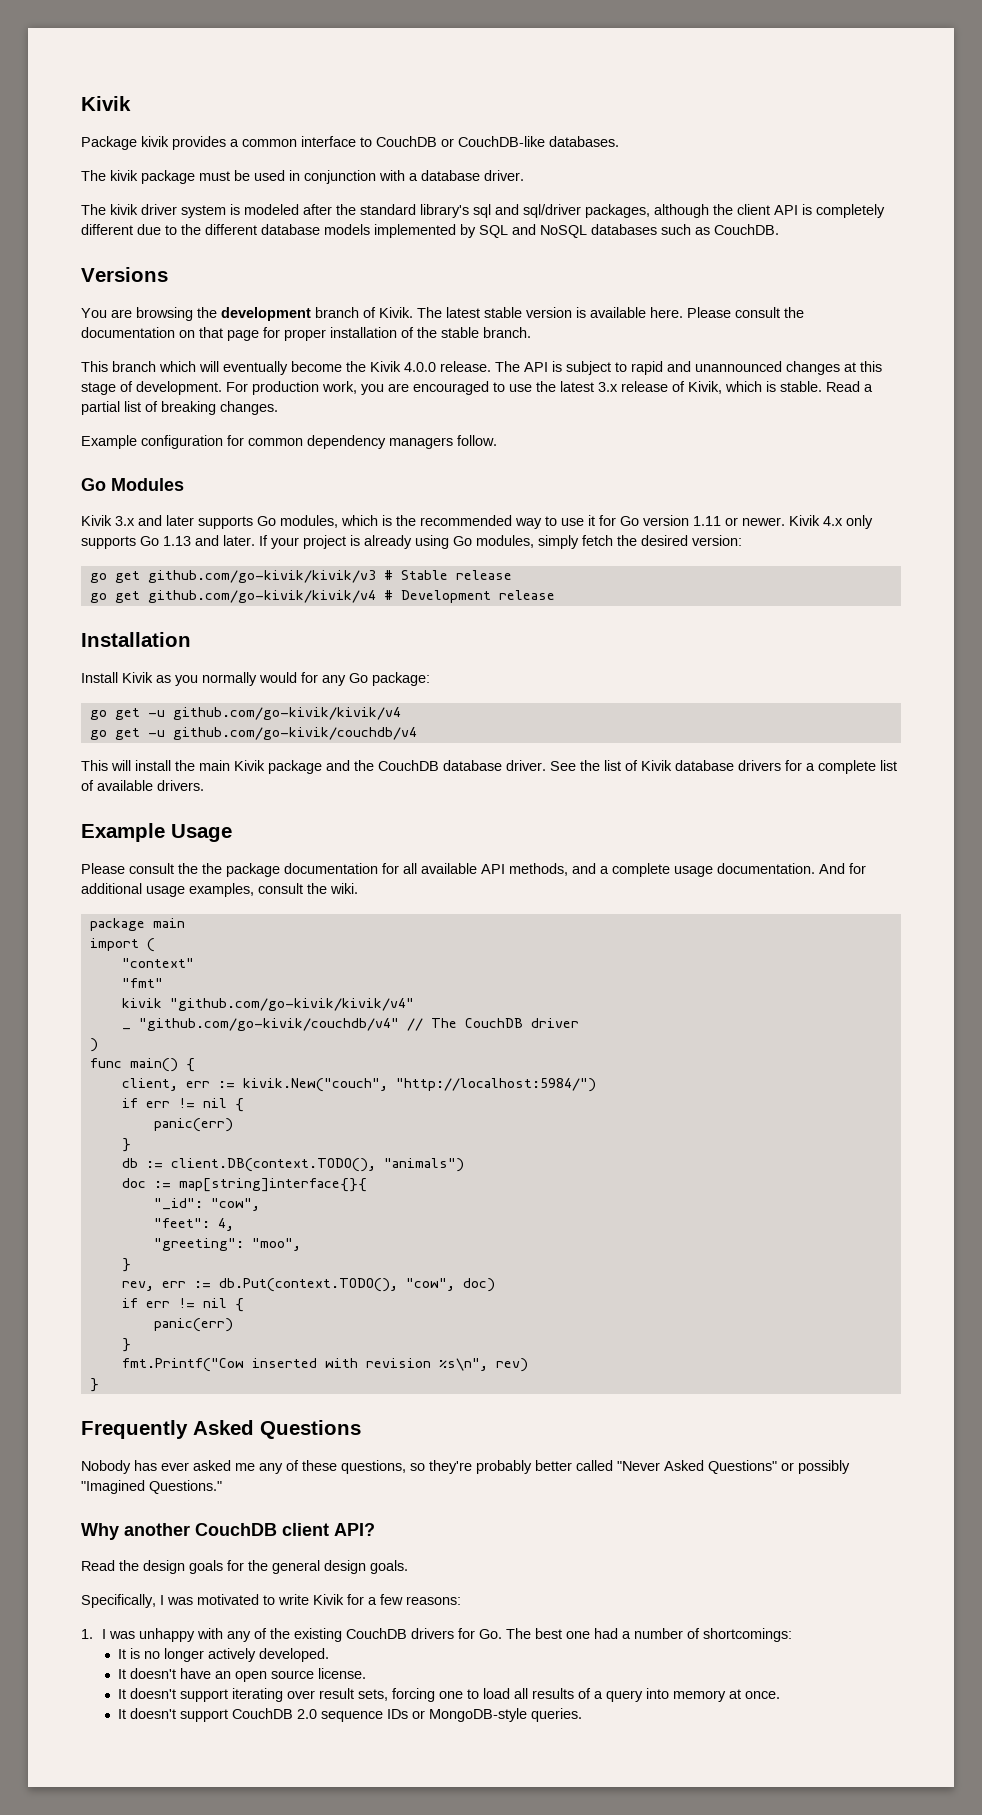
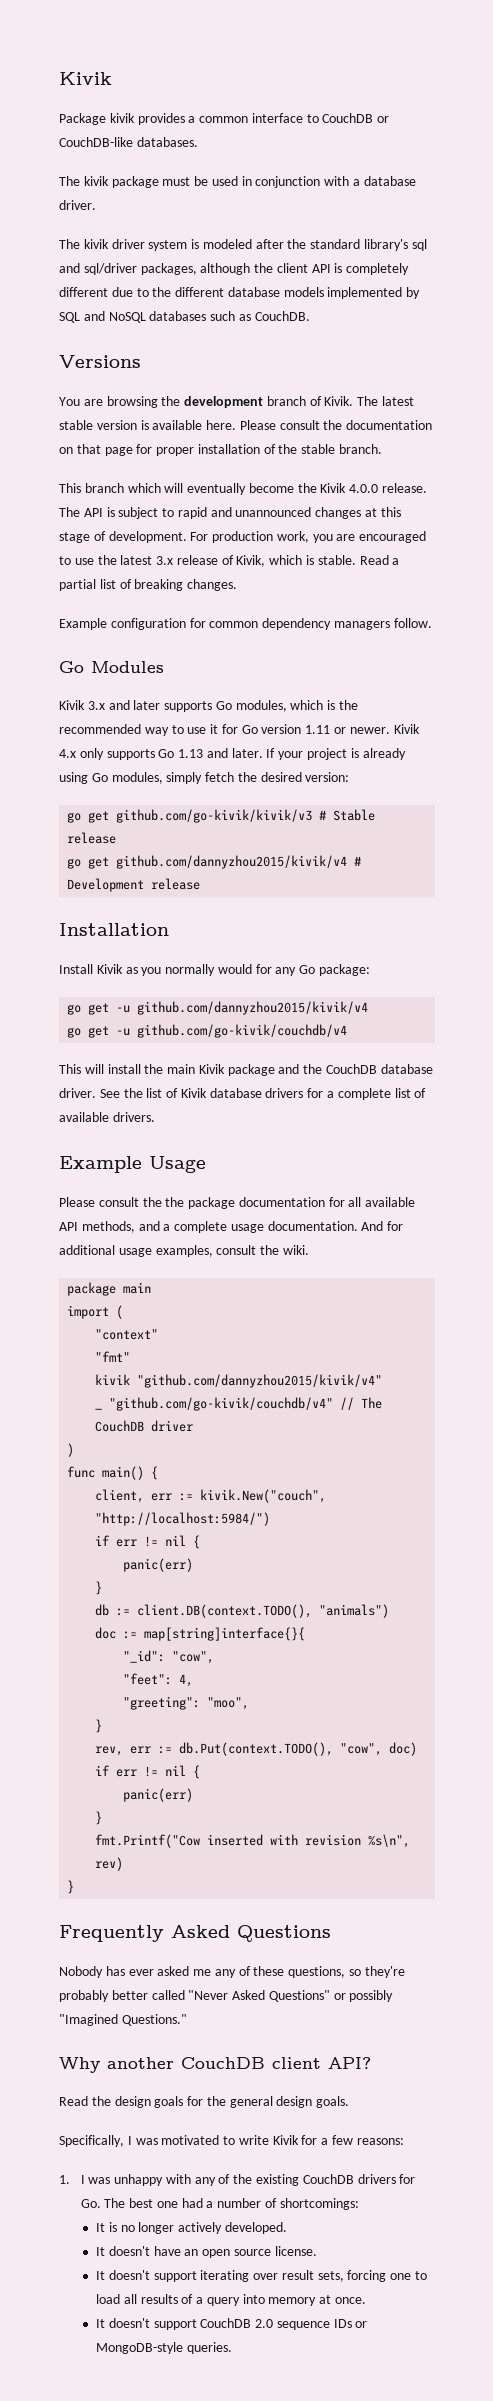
- go get github.com/go-kivik/kivik/v4 # Development release
+ go get github.com/dannyzhou2015/kivik/v4 # Development release
- go get -u github.com/go-kivik/kivik/v4
+ go get -u github.com/dannyzhou2015/kivik/v4
- kivik "github.com/go-kivik/kivik/v4"
+ kivik "github.com/dannyzhou2015/kivik/v4"

